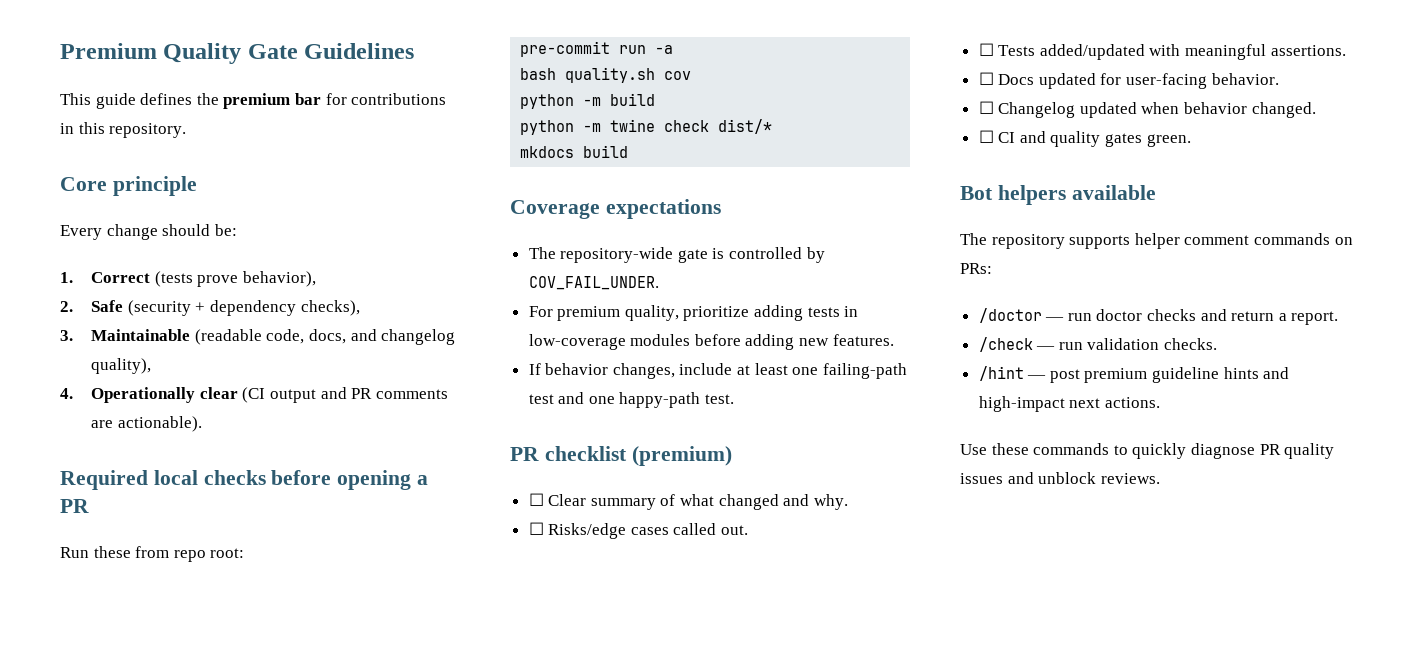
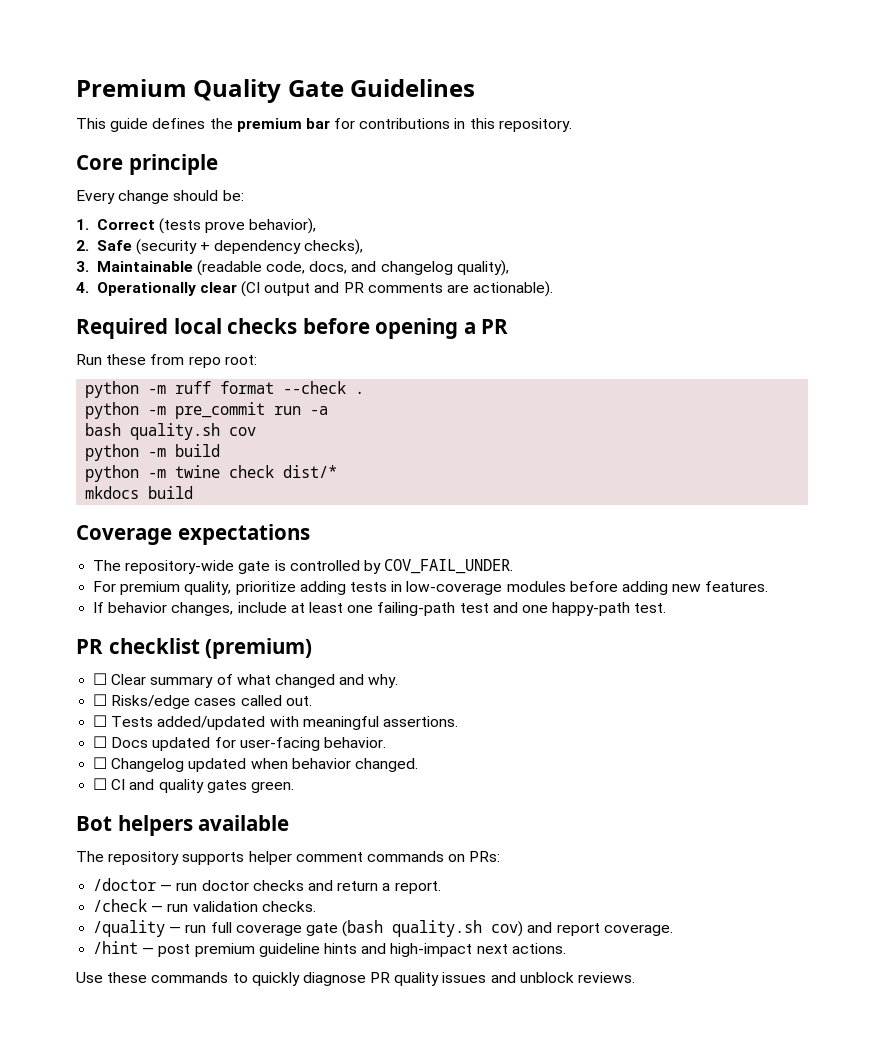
- pre-commit run -a
+ python -m ruff format --check .
+ python -m pre_commit run -a
+ /quality — run full coverage gate (bash quality.sh cov) and report coverage.

